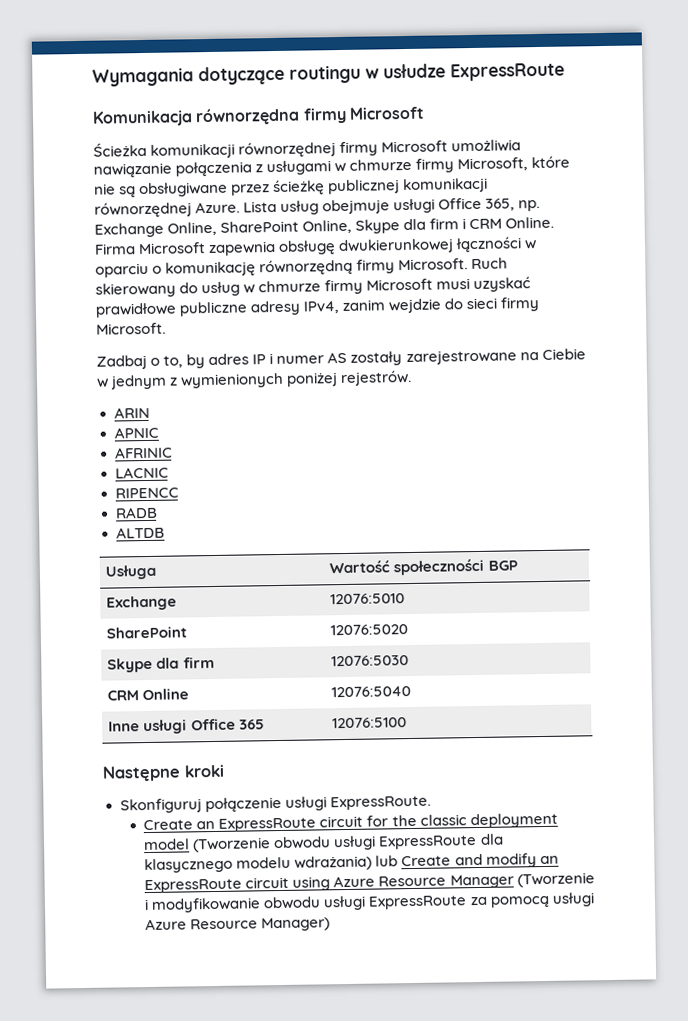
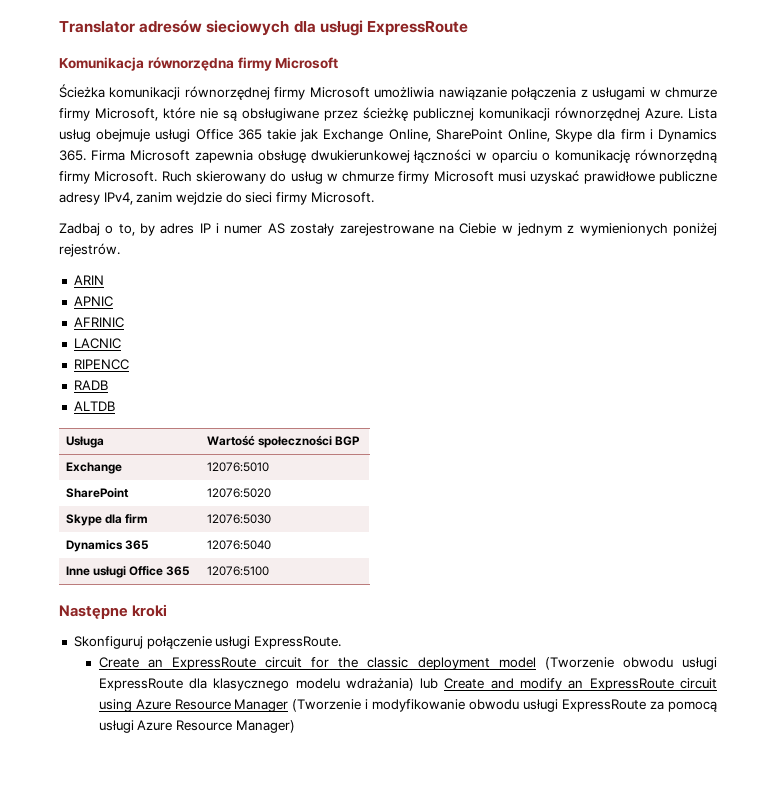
- Wymagania dotyczące routingu w usłudze ExpressRoute
+ Translator adresów sieciowych dla usługi ExpressRoute
- Lista usług obejmuje usługi Office 365, np. Exchange Online, SharePoint Online, Skype dla firm i CRM Online. Firma Microsoft zapewnia obsługę dwukierunkowej łączności w oparciu o komunikację równorzędną firmy Microsoft.
+ Lista usług obejmuje usługi Office 365 takie jak Exchange Online, SharePoint Online, Skype dla firm i Dynamics 365. Firma Microsoft zapewnia obsługę dwukierunkowej łączności w oparciu o komunikację równorzędną firmy Microsoft.
- CRM Online | 12076:5040
+ Dynamics 365 | 12076:5040

